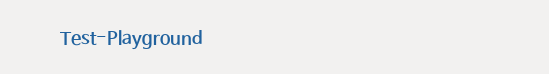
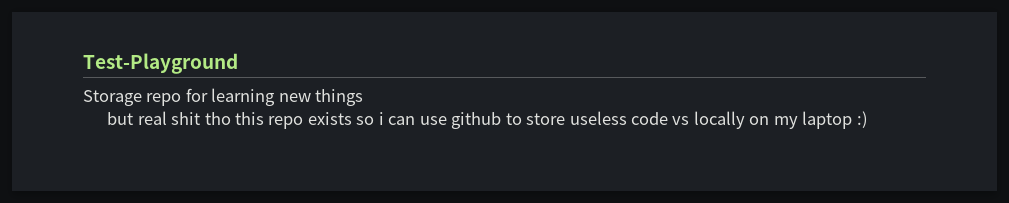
+ Storage repo for learning new things
+ but real shit tho this repo exists so i can use github to store useless code vs locally on my laptop :)

